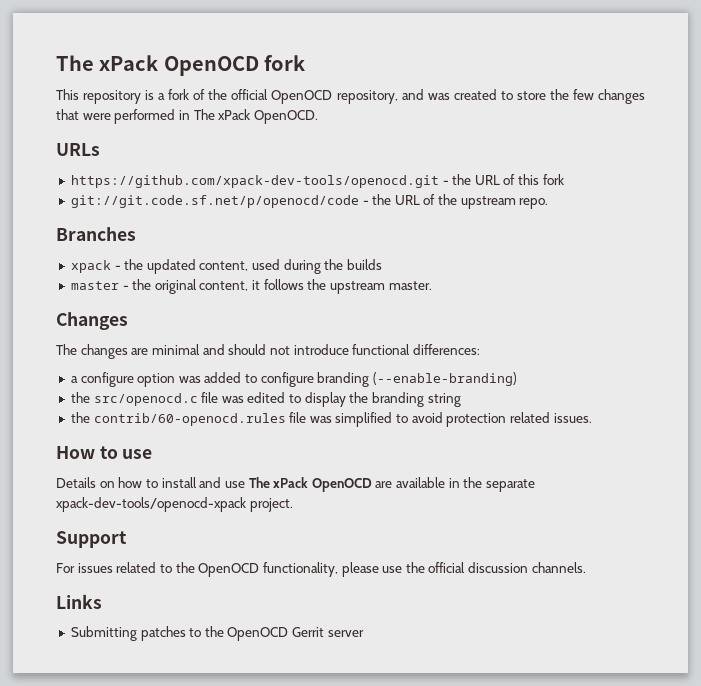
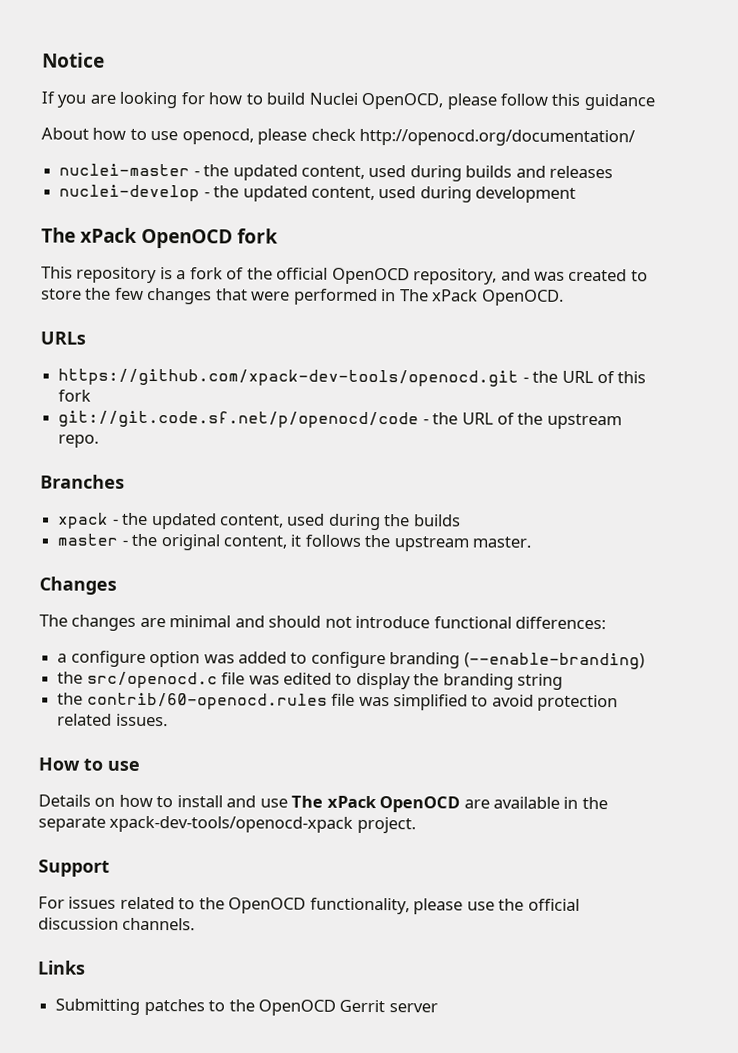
+ Notice
+ If you are looking for how to build Nuclei OpenOCD, please follow this guidance
+ About how to use openocd, please check http://openocd.org/documentation/
+ nuclei-master - the updated content, used during builds and releases
+ nuclei-develop - the updated content, used during development

